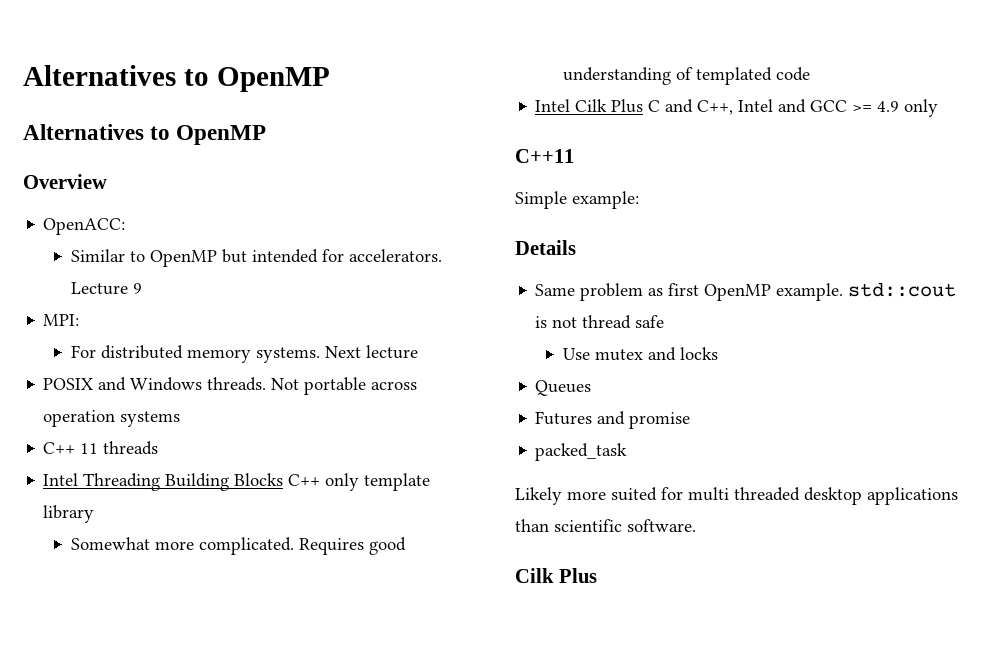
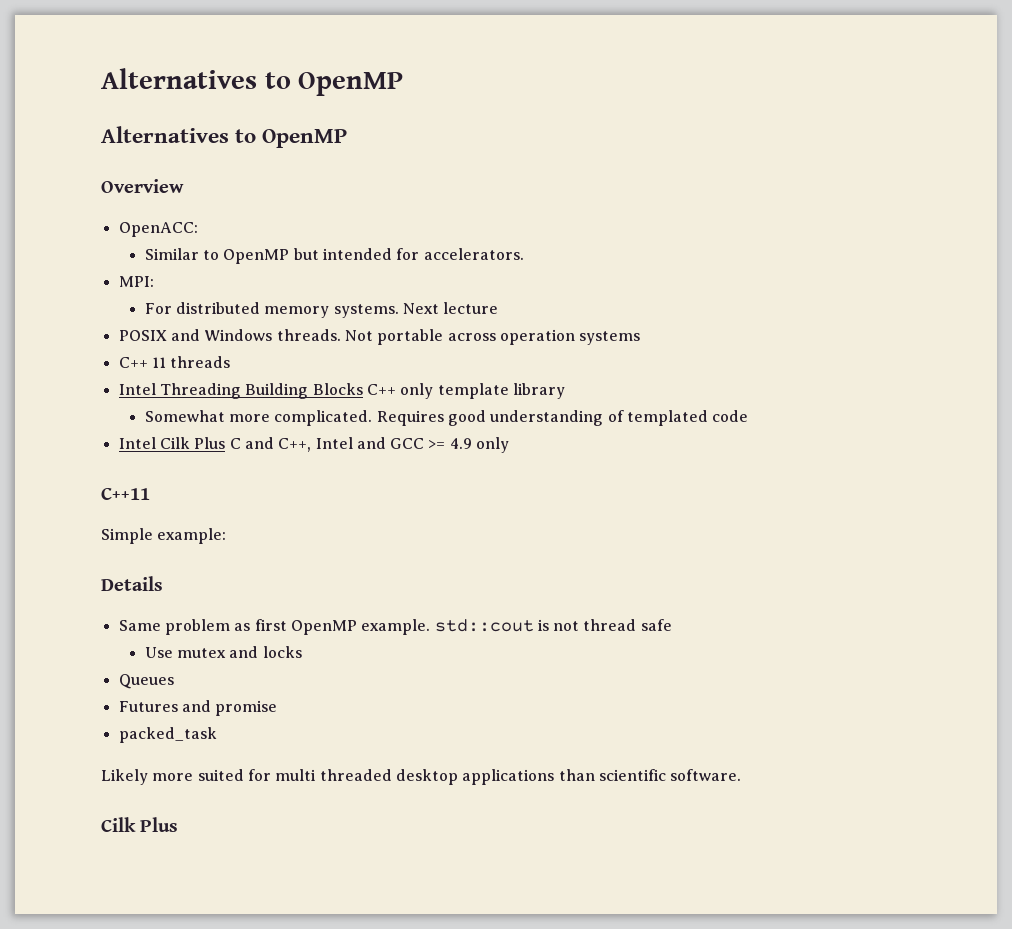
- Lecture 9

